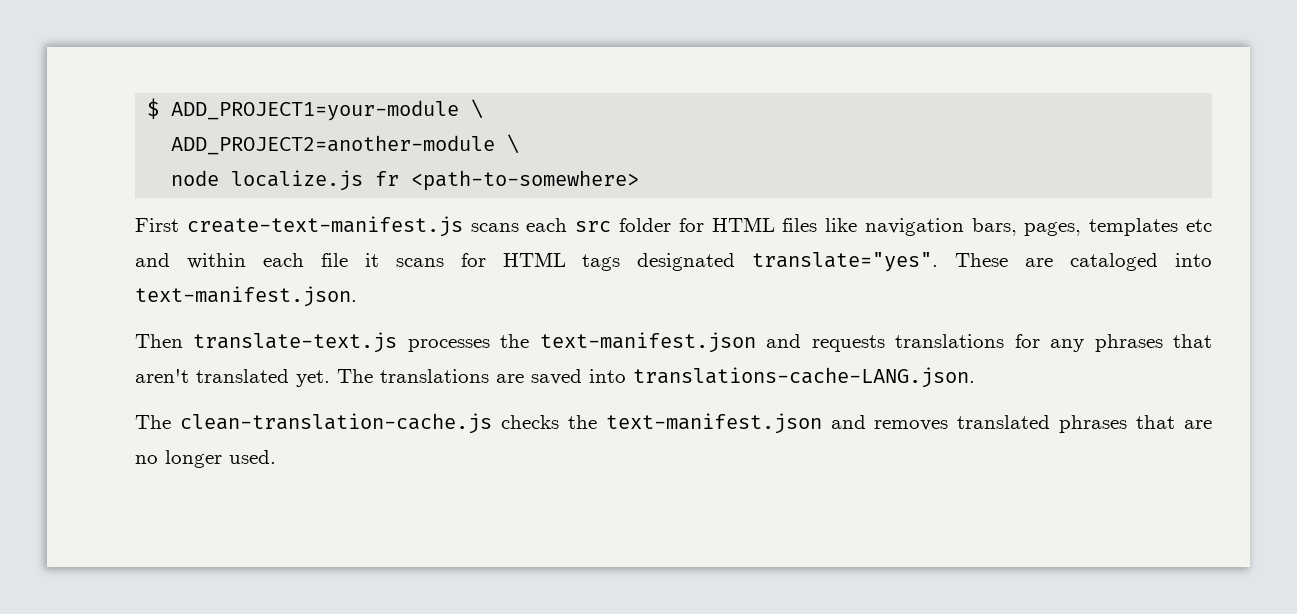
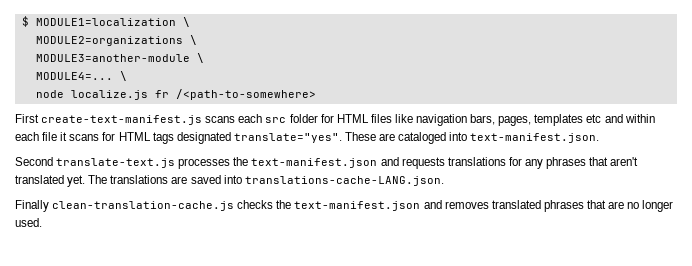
- $ ADD_PROJECT1=your-module \
- ADD_PROJECT2=another-module \
+ $ MODULE1=localization \
+ MODULE2=organizations \
+ MODULE3=another-module \
+ MODULE4=... \
- node localize.js fr <path-to-somewhere>
+ node localize.js fr /<path-to-somewhere>
- Then translate-text.js processes the text-manifest.json and requests translations for any phrases that aren't translated yet.
+ Second translate-text.js processes the text-manifest.json and requests translations for any phrases that aren't translated yet.
- The clean-translation-cache.js checks the text-manifest.json and removes translated phrases that are no longer used.
+ Finally clean-translation-cache.js checks the text-manifest.json and removes translated phrases that are no longer used.

